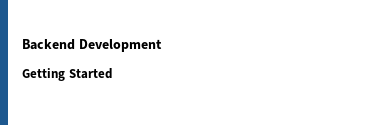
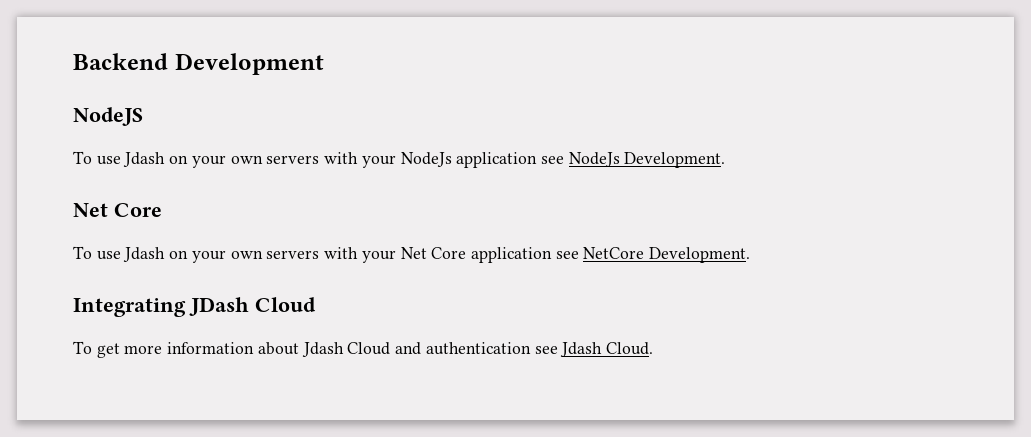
- Getting Started
+ NodeJS
+ To use Jdash on your own servers with your NodeJs application see NodeJs Development.
+ Net Core
+ To use Jdash on your own servers with your Net Core application see NetCore Development.
+ Integrating JDash Cloud
+ To get more information about Jdash Cloud and authentication see Jdash Cloud.

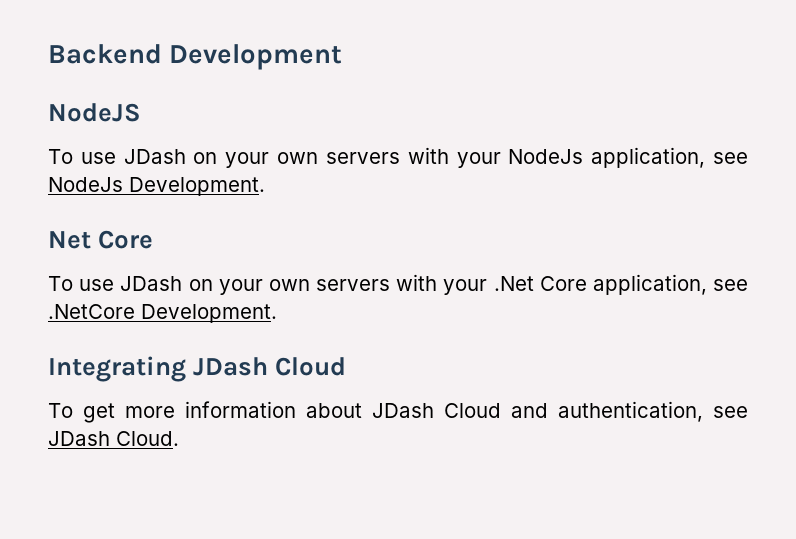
- To use Jdash on your own servers with your NodeJs application see NodeJs Development.
+ To use JDash on your own servers with your NodeJs application, see NodeJs Development.
- To use Jdash on your own servers with your Net Core application see NetCore Development.
+ To use JDash on your own servers with your .Net Core application, see .NetCore Development.
- To get more information about Jdash Cloud and authentication see Jdash Cloud.
+ To get more information about JDash Cloud and authentication, see JDash Cloud.

